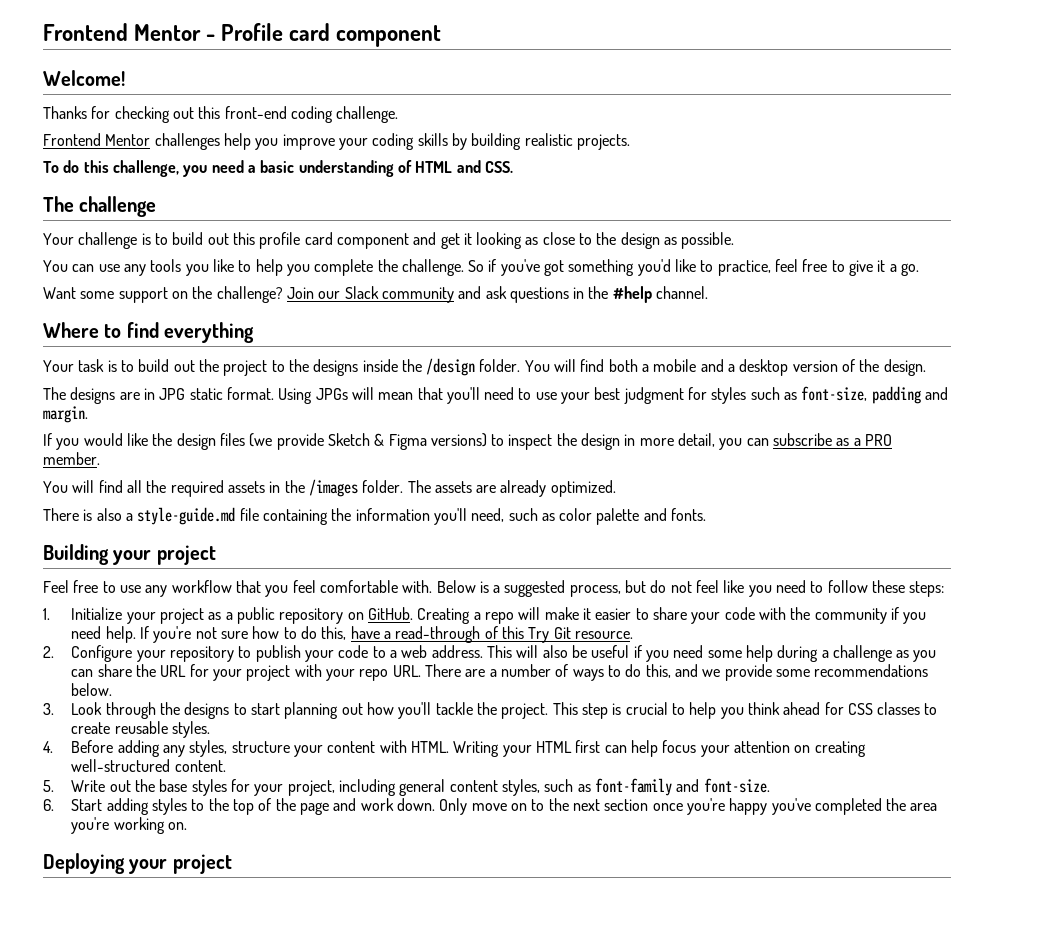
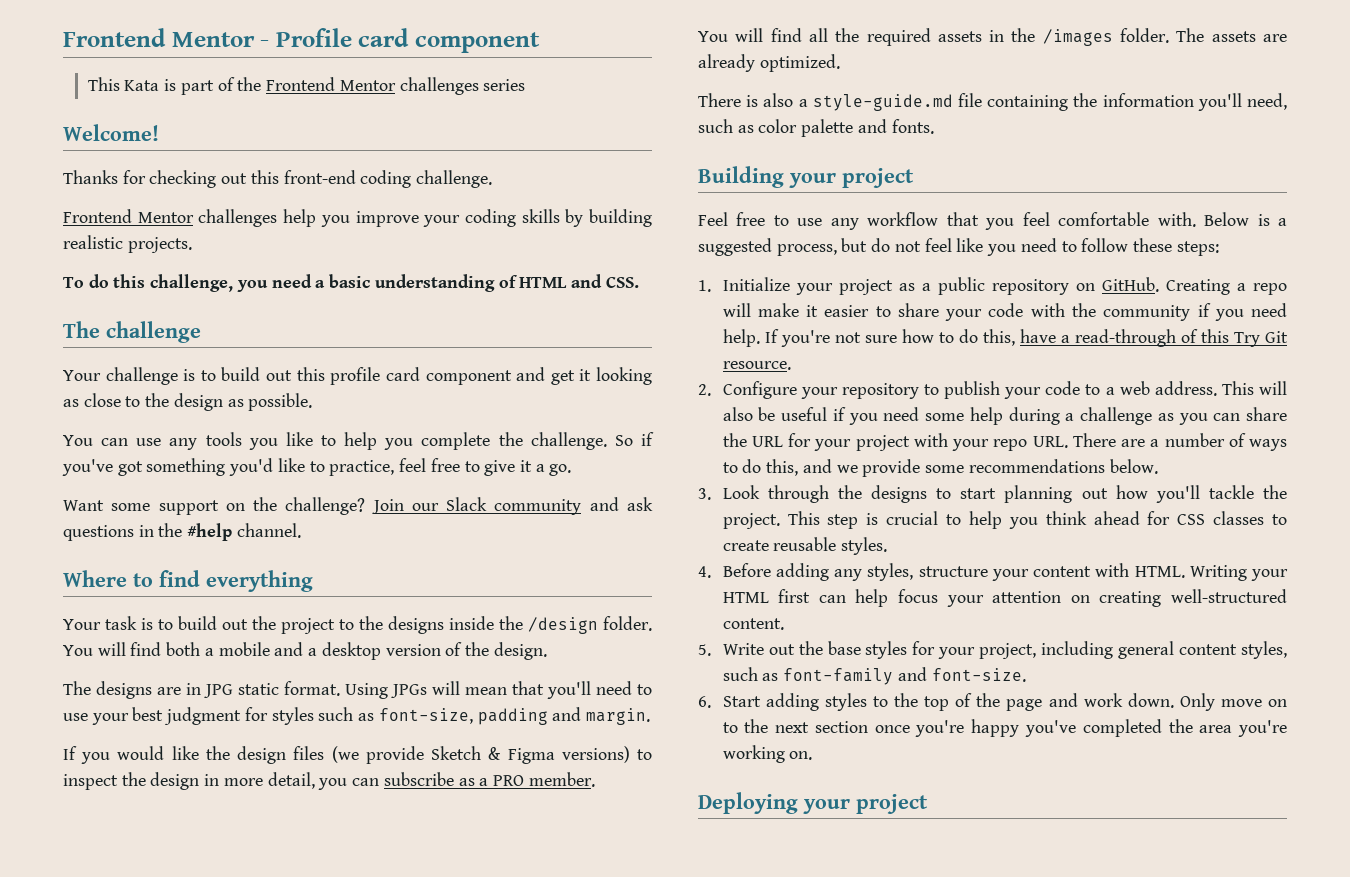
+ This Kata is part of the Frontend Mentor challenges series

